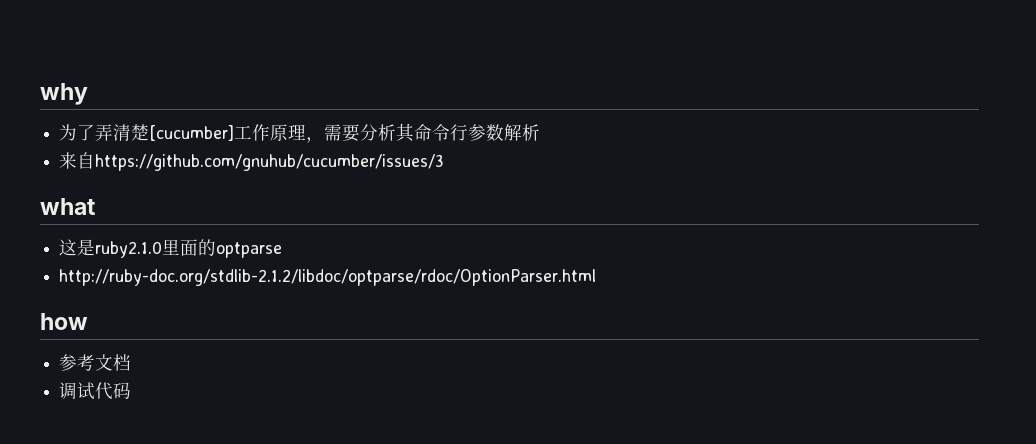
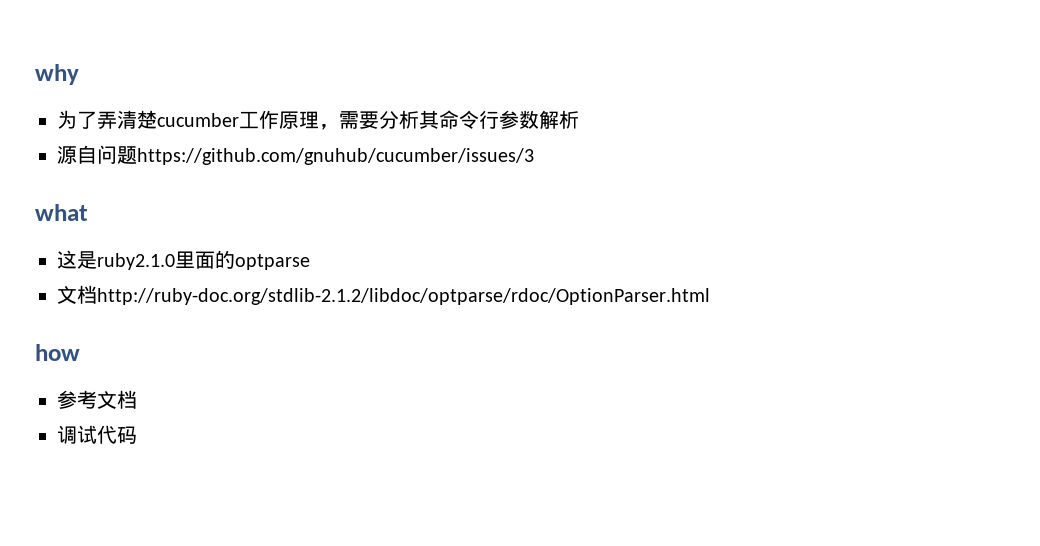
- 为了弄清楚[cucumber]工作原理，需要分析其命令行参数解析
+ 为了弄清楚cucumber工作原理，需要分析其命令行参数解析
- 来自https://github.com/gnuhub/cucumber/issues/3
+ 源自问题https://github.com/gnuhub/cucumber/issues/3
- http://ruby-doc.org/stdlib-2.1.2/libdoc/optparse/rdoc/OptionParser.html
+ 文档http://ruby-doc.org/stdlib-2.1.2/libdoc/optparse/rdoc/OptionParser.html

